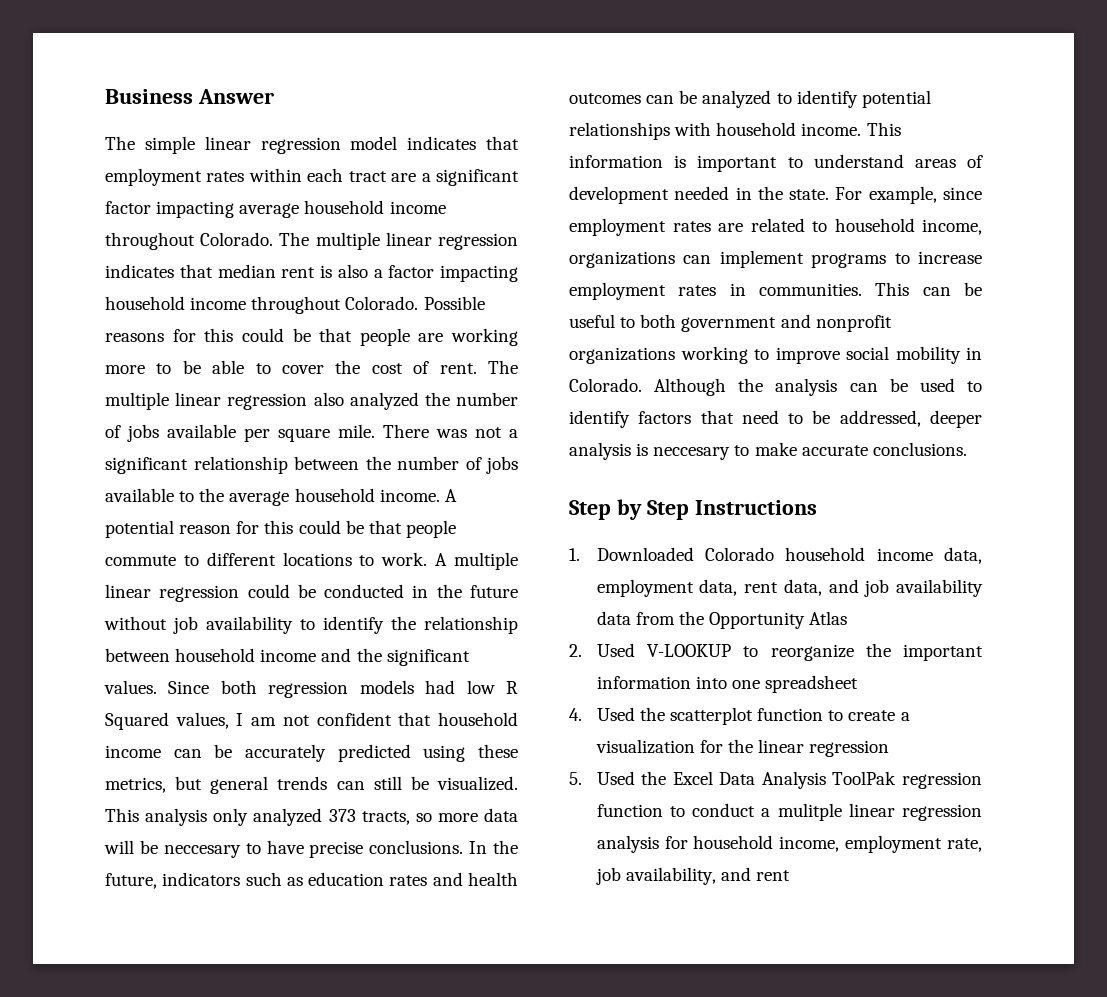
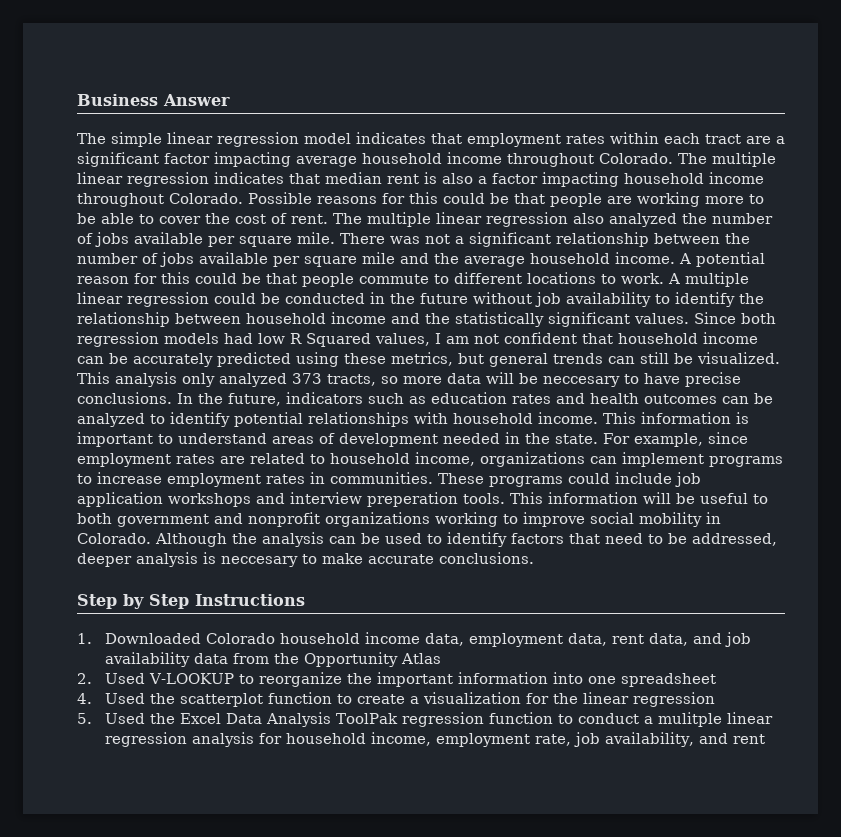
- There was not a significant relationship between the number of jobs available to the average household income.
+ There was not a significant relationship between the number of jobs available per square mile and the average household income.
- A multiple linear regression could be conducted in the future without job availability to identify the relationship between household income and the significant values.
+ A multiple linear regression could be conducted in the future without job availability to identify the relationship between household income and the statistically significant values.
- This can be useful to both government and nonprofit organizations working to improve social mobility in Colorado.
+ These programs could include job application workshops and interview preperation tools. This information will be useful to both government and nonprofit organizations working to improve social mobility in Colorado.

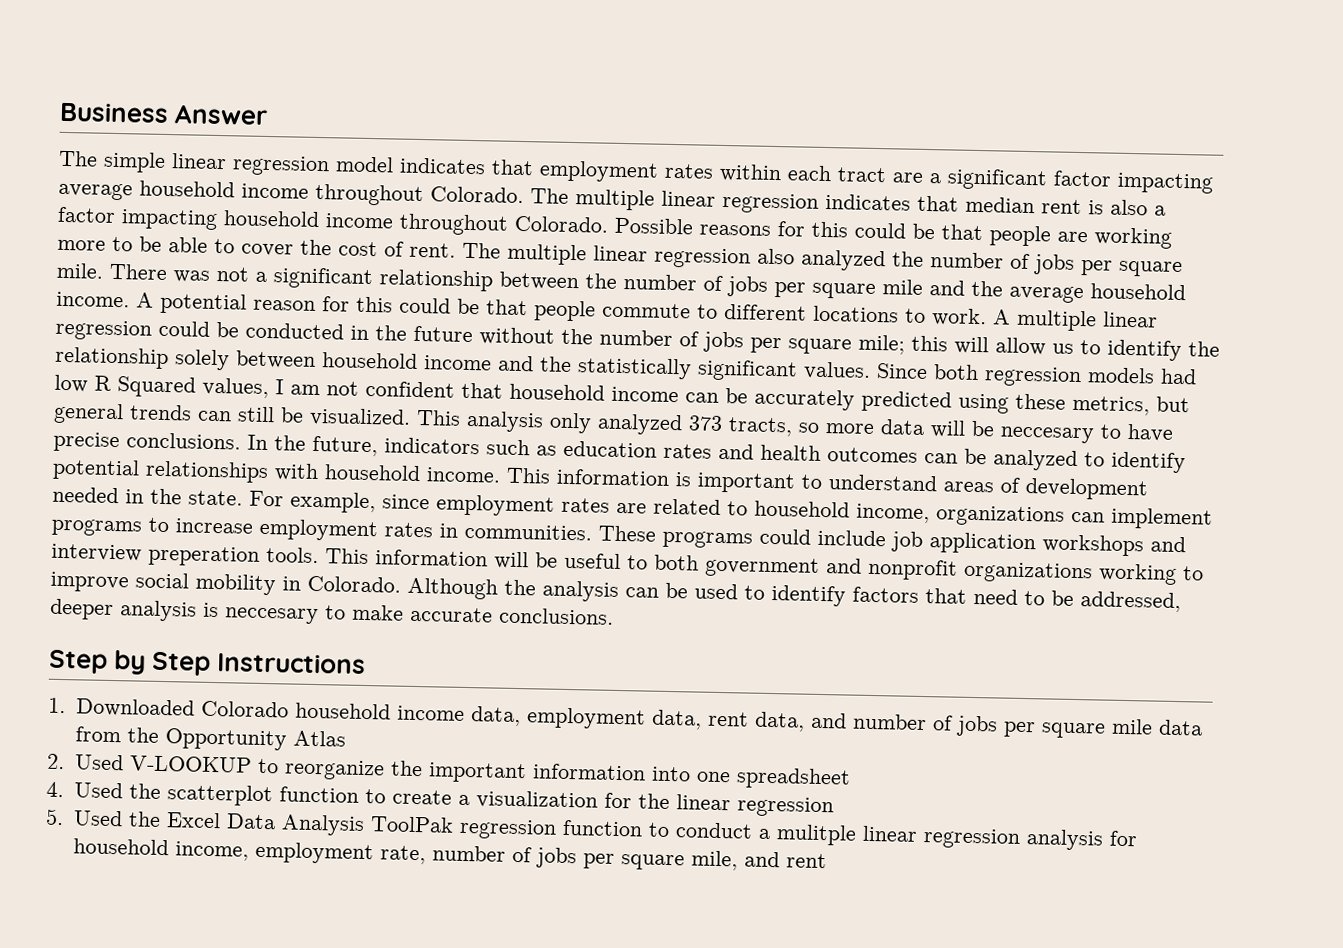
- The multiple linear regression also analyzed the number of jobs available per square mile.
+ The multiple linear regression also analyzed the number of jobs per square mile.
- There was not a significant relationship between the number of jobs available per square mile and the average household income.
+ There was not a significant relationship between the number of jobs per square mile and the average household income.
- A multiple linear regression could be conducted in the future without job availability to identify the relationship between household income and the statistically significant values.
+ A multiple linear regression could be conducted in the future without the number of jobs per square mile; this will allow us to identify the relationship solely between household income and the statistically significant values.
- 1. Downloaded Colorado household income data, employment data, rent data, and job availability data from the Opportunity Atlas
+ 1. Downloaded Colorado household income data, employment data, rent data, and number of jobs per square mile data from the Opportunity Atlas
- 5. Used the Excel Data Analysis ToolPak regression function to conduct a mulitple linear regression analysis for household income, employment rate, job availability, and rent
+ 5. Used the Excel Data Analysis ToolPak regression function to conduct a mulitple linear regression analysis for household income, employment rate, number of jobs per square mile, and rent

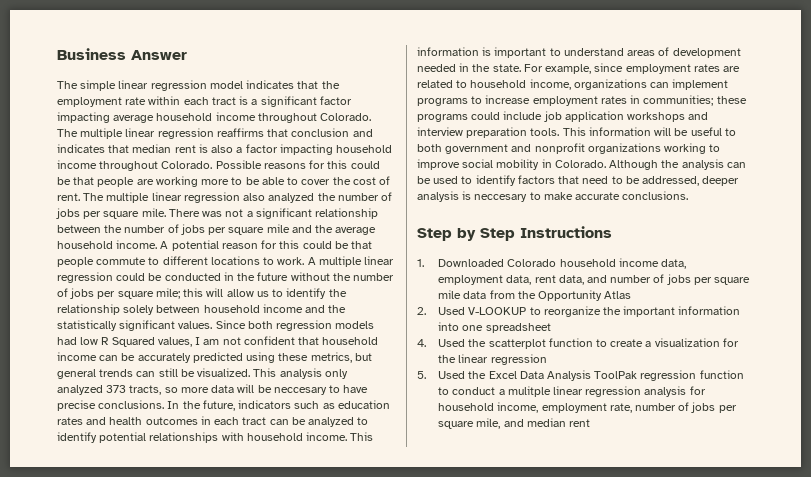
- The simple linear regression model indicates that employment rates within each tract are a significant factor impacting average household income throughout Colorado.
+ The simple linear regression model indicates that the employment rate within each tract is a significant factor impacting average household income throughout Colorado.
- The multiple linear regression indicates that median rent is also a factor impacting household income throughout Colorado.
+ The multiple linear regression reaffirms that conclusion and indicates that median rent is also a factor impacting household income throughout Colorado.
- In the future, indicators such as education rates and health outcomes can be analyzed to identify potential relationships with household income.
+ In the future, indicators such as education rates and health outcomes in each tract can be analyzed to identify potential relationships with household income.
- For example, since employment rates are related to household income, organizations can implement programs to increase employment rates in communities. These programs could include job application workshops and interview preperation tools.
+ For example, since employment rates are related to household income, organizations can implement programs to increase employment rates in communities; these programs could include job application workshops and interview preparation tools.
- 5. Used the Excel Data Analysis ToolPak regression function to conduct a mulitple linear regression analysis for household income, employment rate, number of jobs per square mile, and rent
+ 5. Used the Excel Data Analysis ToolPak regression function to conduct a mulitple linear regression analysis for household income, employment rate, number of jobs per square mile, and median rent

